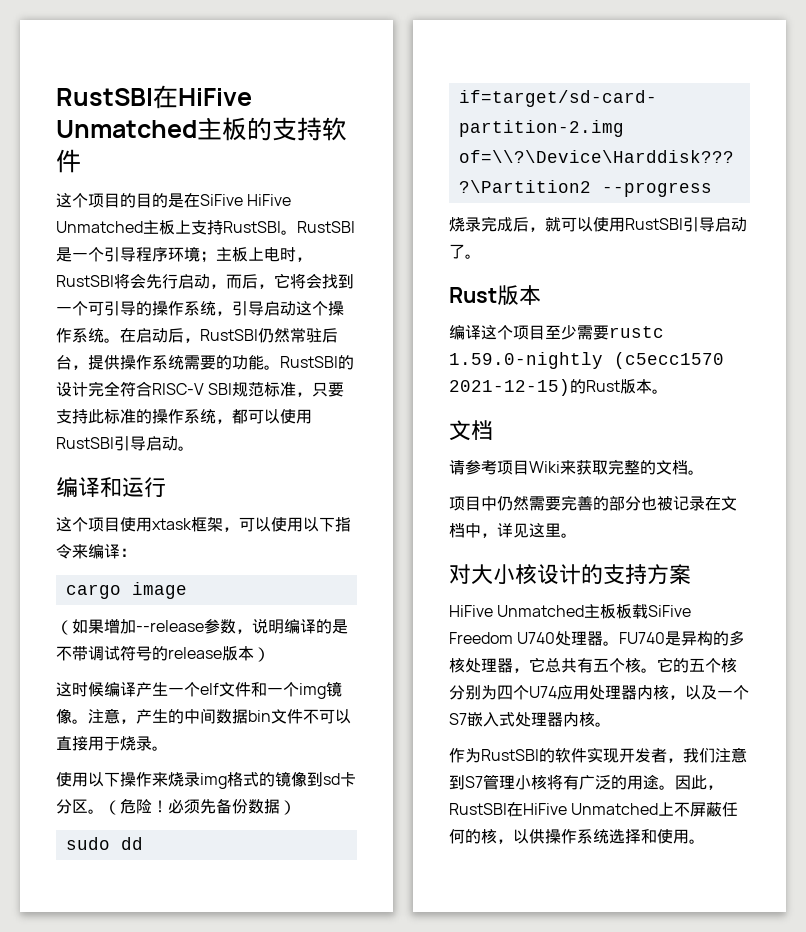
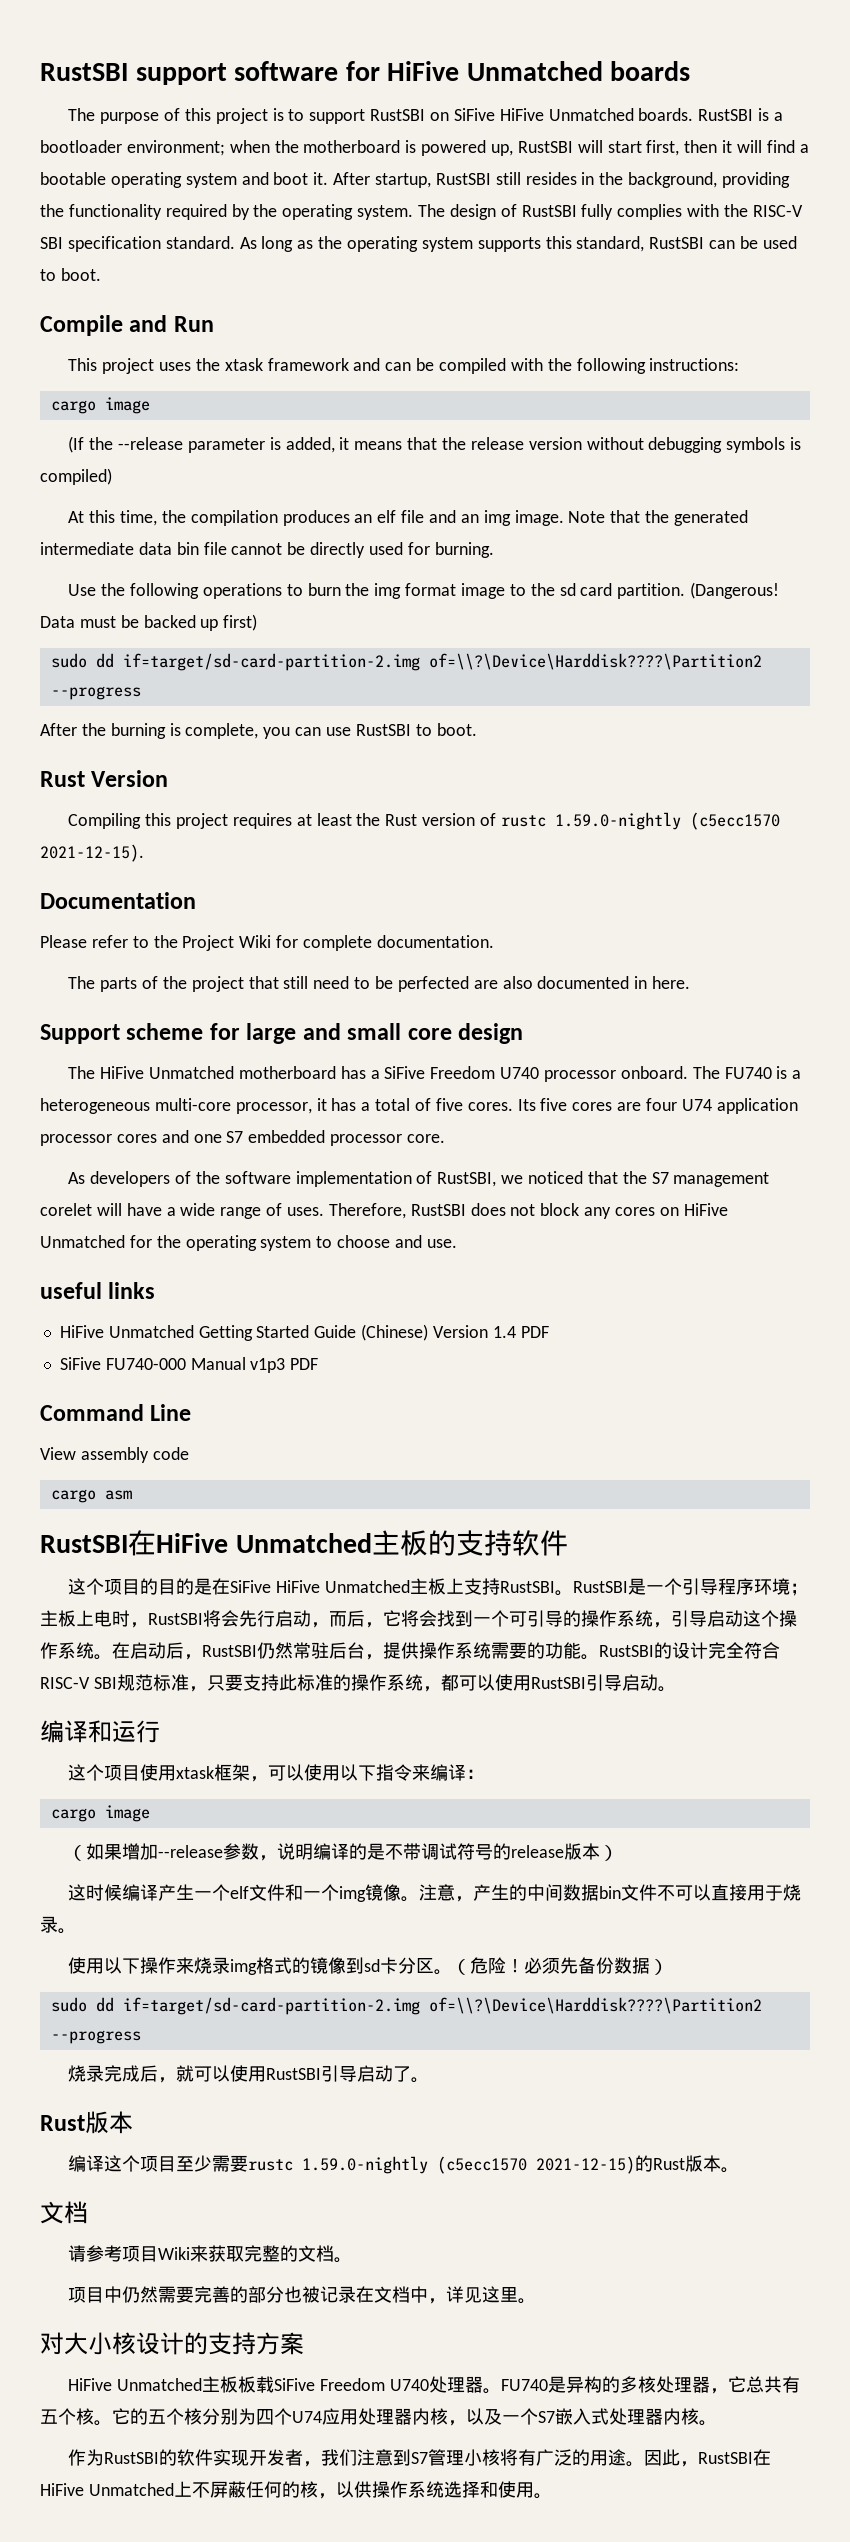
+ RustSBI support software for HiFive Unmatched boards
+ The purpose of this project is to support RustSBI on SiFive HiFive Unmatched boards. RustSBI is a bootloader environment; when the motherboard is powered up, RustSBI will start first, then it will find a bootable operating system and boot it. After startup, RustSBI still resides in the background, providing the functionality required by the operating system. The design of RustSBI fully complies with the RISC-V SBI specification standard. As long as the operating system supports this standard, RustSBI can be used to boot.
+ Compile and Run
+ This project uses the xtask framework and can be compiled with the following instructions:
+ cargo image
+ (If the --release parameter is added, it means that the release version without debugging symbols is compiled)
+ At this time, the compilation produces an elf file and an img image. Note that the generated intermediate data bin file cannot be directly used for burning.
+ Use the following operations to burn the img format image to the sd card partition. (Dangerous! Data must be backed up first)
+ sudo dd if=target/sd-card-partition-2.img of=\\?\Device\Harddisk????\Partition2 --progress
+ After the burning is complete, you can use RustSBI to boot.
+ Rust Version
+ Compiling this project requires at least the Rust version of rustc 1.59.0-nightly (c5ecc1570 2021-12-15).
+ Documentation
+ Please refer to the Project Wiki for complete documentation.
+ The parts of the project that still need to be perfected are also documented in here.
+ Support scheme for large and small core design
+ The HiFive Unmatched motherboard has a SiFive Freedom U740 processor onboard. The FU740 is a heterogeneous multi-core processor, it has a total of five cores. Its five cores are four U74 application processor cores and one S7 embedded processor core.
+ As developers of the software implementation of RustSBI, we noticed that the S7 management corelet will have a wide range of uses. Therefore, RustSBI does not block any cores on HiFive Unmatched for the operating system to choose and use.
+ useful links
+ HiFive Unmatched Getting Started Guide (Chinese) Version 1.4 PDF
+ SiFive FU740-000 Manual v1p3 PDF
+ Command Line
+ View assembly code
+ cargo asm

